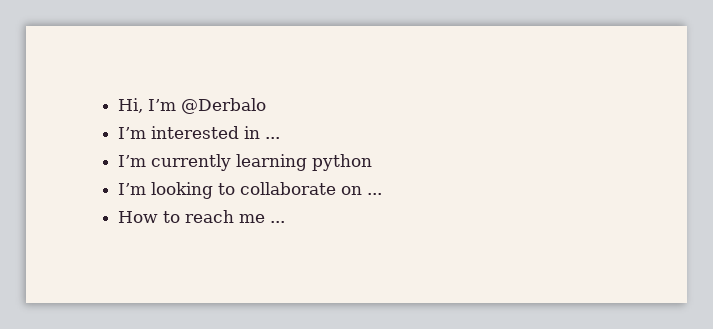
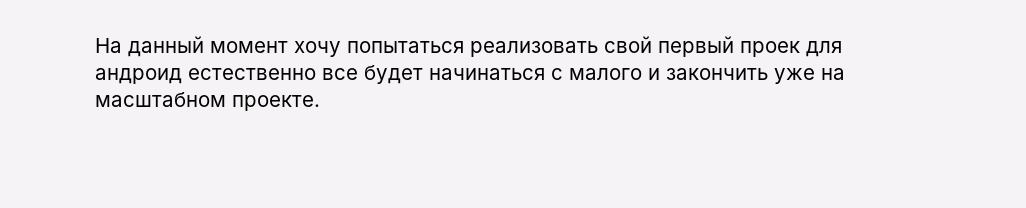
- Hi, I’m @Derbalo
- I’m interested in ...
- I’m currently learning python
- I’m looking to collaborate on ...
- How to reach me ...
+ На данный момент хочу попытаться реализовать свой первый проек для андроид естественно все будет начинаться с малого и закончить уже на масштабном проекте.

